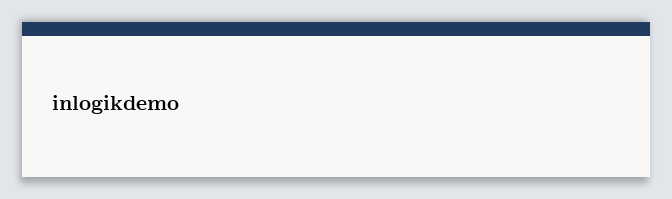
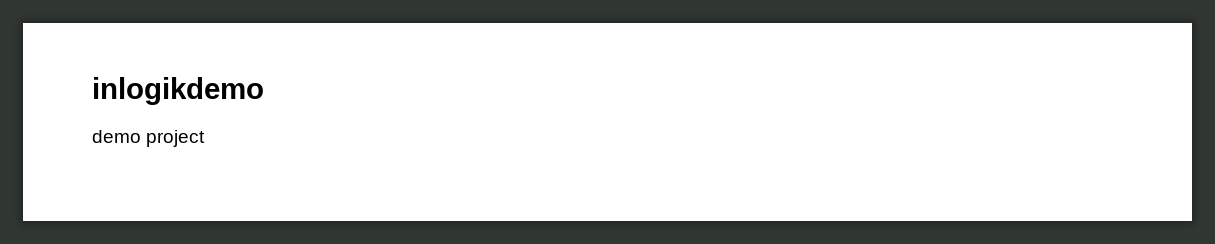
+ demo project

